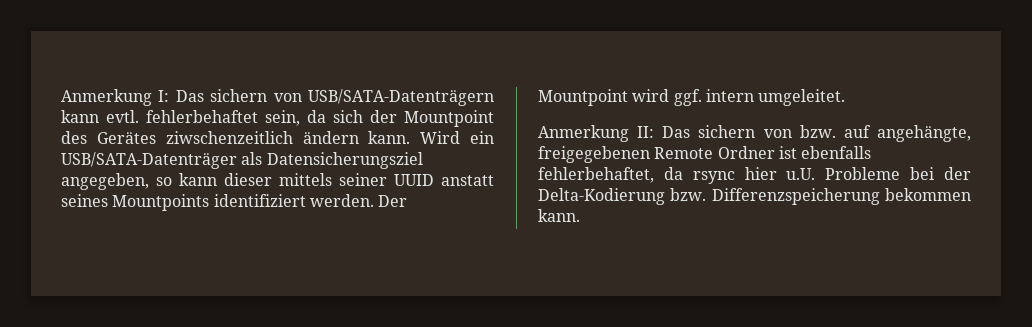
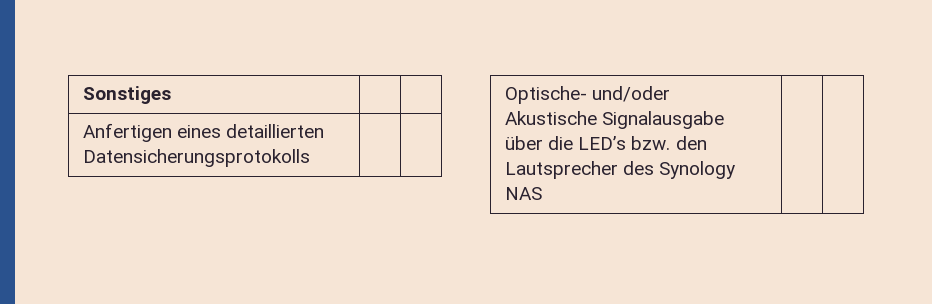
- Anmerkung I: Das sichern von USB/SATA-Datenträgern kann evtl. fehlerbehaftet sein, da sich der Mountpoint des Gerätes ziwschenzeitlich ändern kann. Wird ein USB/SATA-Datenträger als Datensicherungsziel angegeben, so kann dieser mittels seiner UUID anstatt seines Mountpoints identifiziert werden. Der Mountpoint wird ggf. intern umgeleitet.
- Anmerkung II: Das sichern von bzw. auf angehängte, freigegebenen Remote Ordner ist ebenfalls fehlerbehaftet, da rsync hier u.U. Probleme bei der Delta-Kodierung bzw. Differenzspeicherung bekommen kann.
+ Sonstiges | |
+ Anfertigen eines detaillierten Datensicherungsprotokolls | |
+ Optische- und/oder Akustische Signalausgabe über die LED’s bzw. den Lautsprecher des Synology NAS | |

